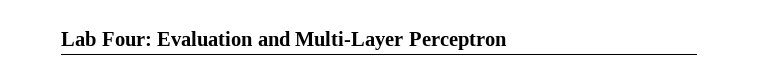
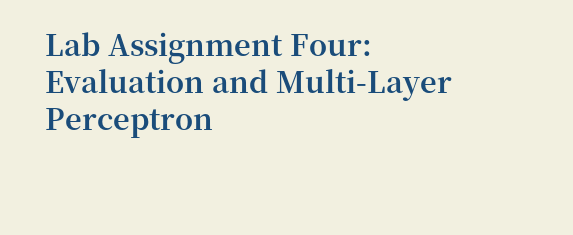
- Lab Four: Evaluation and Multi-Layer Perceptron
+ Lab Assignment Four: Evaluation and Multi-Layer Perceptron

